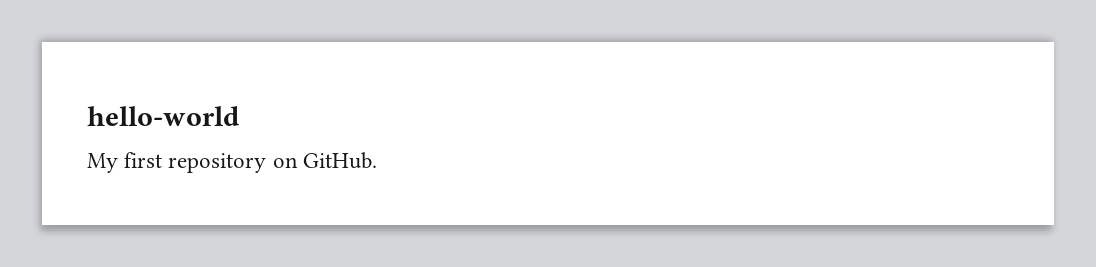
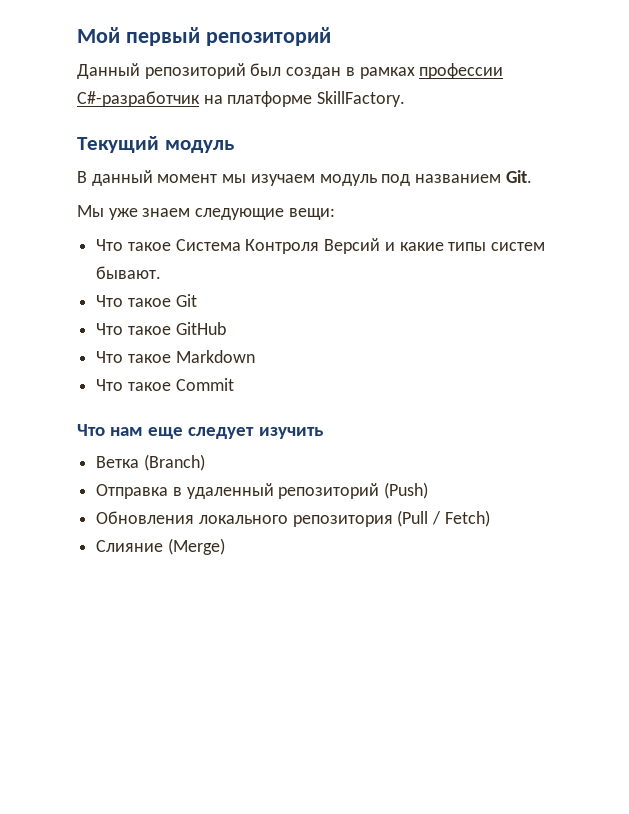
- hello-world
- My first repository on GitHub.
+ Мой первый репозиторий
+ Данный репозиторий был создан в рамках профессии C#-разработчик на платформе SkillFactory.
+ Текущий модуль
+ В данный момент мы изучаем модуль под названием Git.
+ Мы уже знаем следующие вещи:
+ Что такое Система Контроля Версий и какие типы систем бывают.
+ Что такое Git
+ Что такое GitHub
+ Что такое Markdown
+ Что такое Commit
+ Что нам еще следует изучить
+ Ветка (Branch)
+ Отправка в удаленный репозиторий (Push)
+ Обновления локального репозитория (Pull / Fetch)
+ Слияние (Merge)

